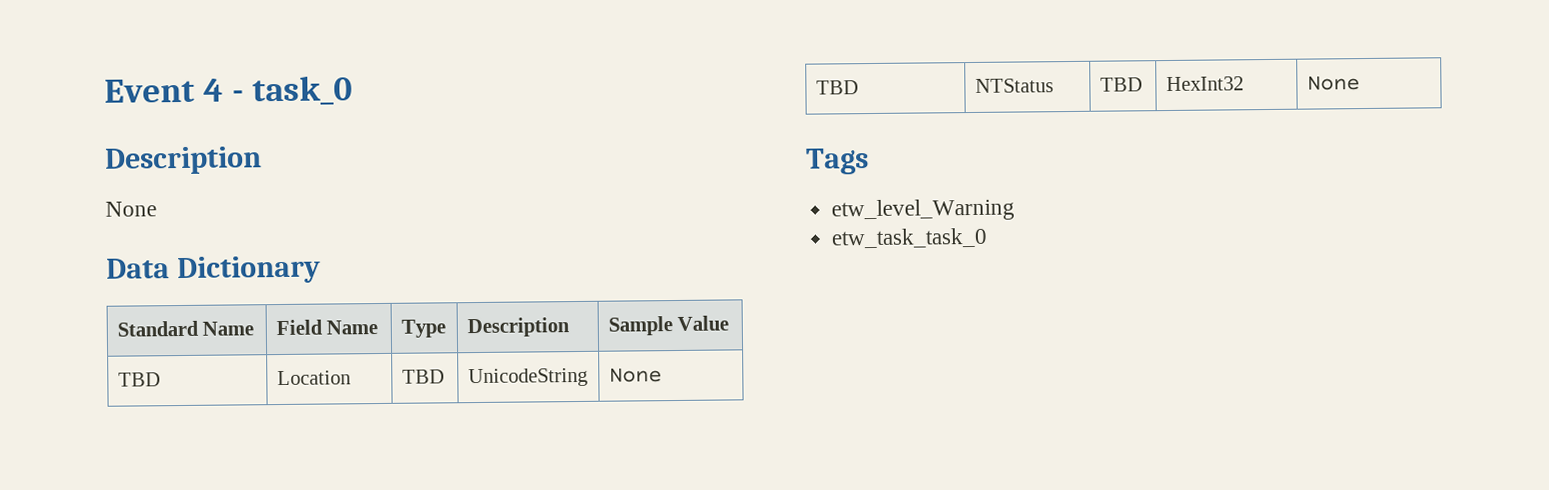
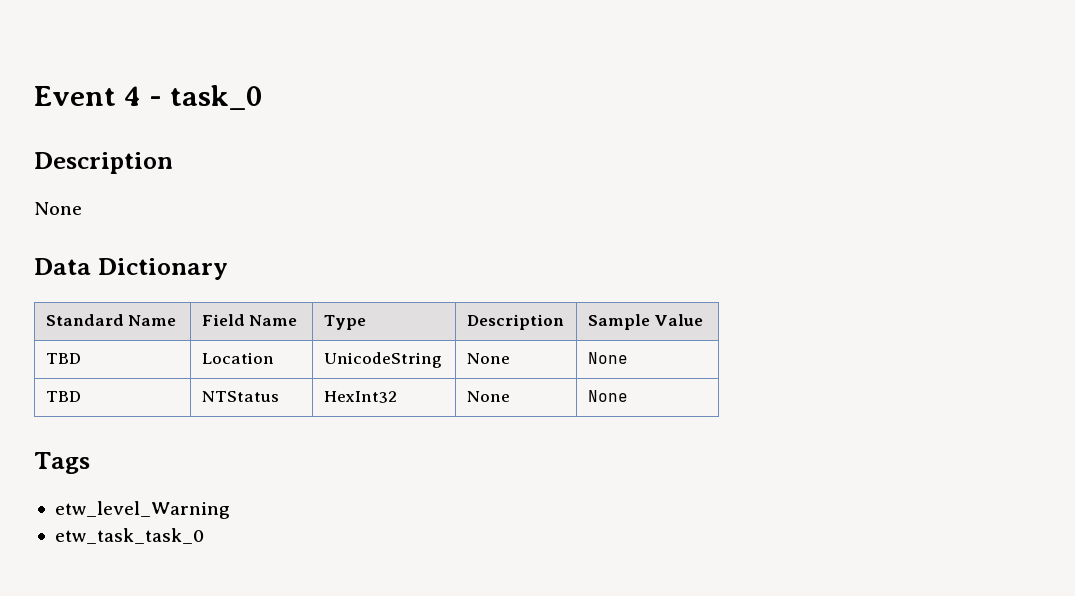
- TBD | Location | TBD | UnicodeString | None
+ TBD | Location | UnicodeString | None | None
- TBD | NTStatus | TBD | HexInt32 | None
+ TBD | NTStatus | HexInt32 | None | None

